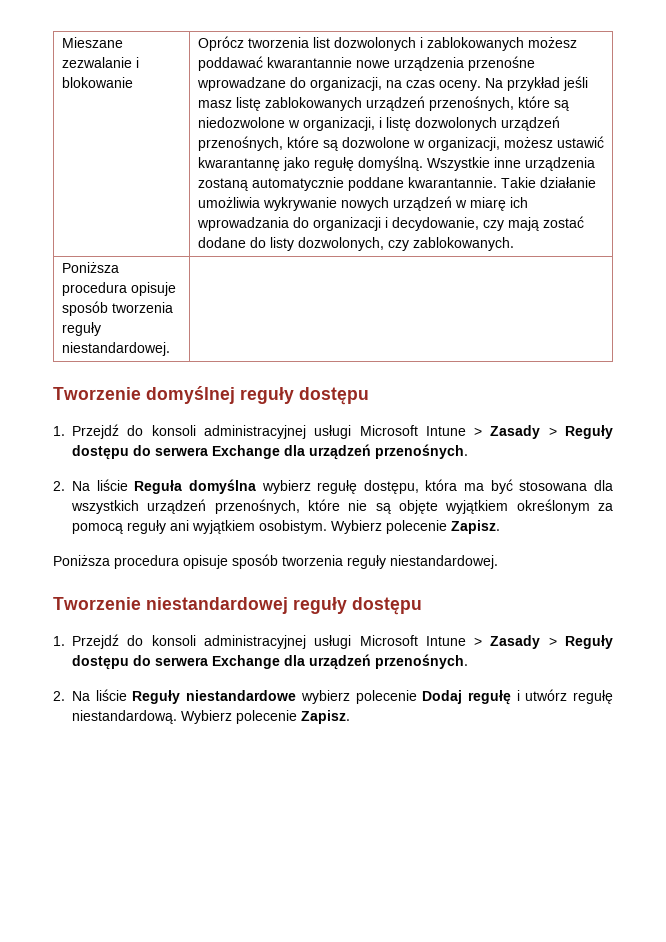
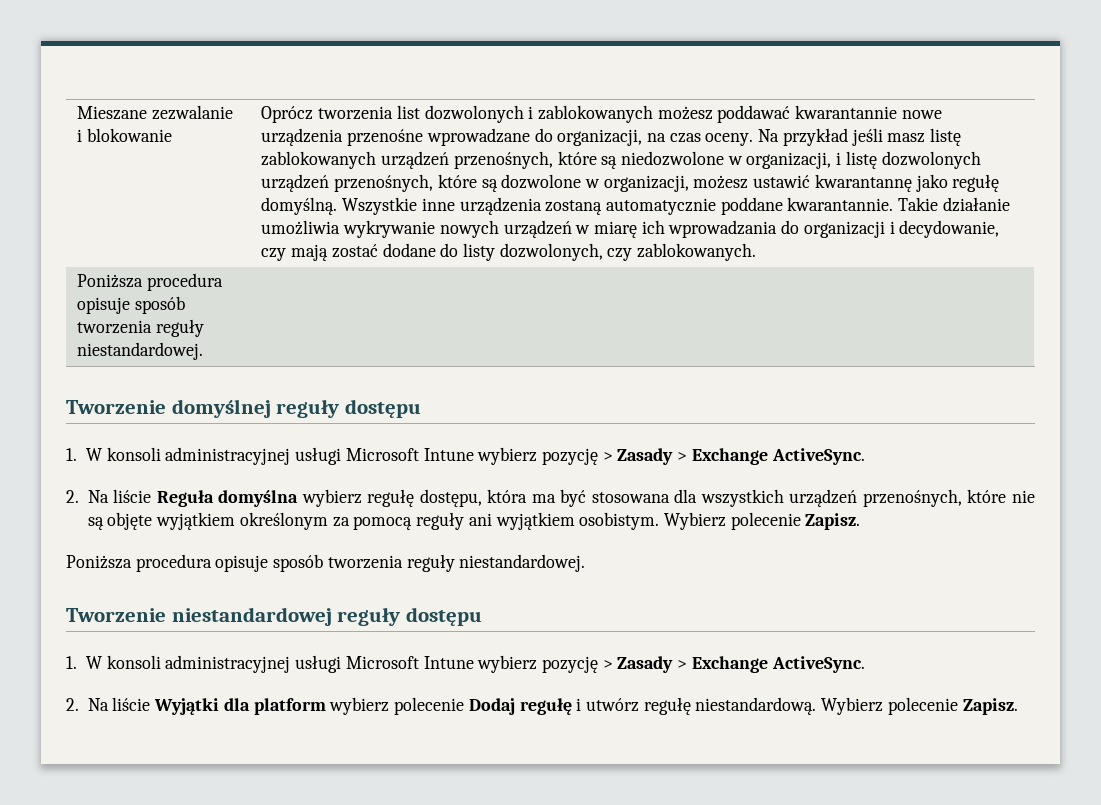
  Tworzenie domyślnej reguły dostępu
- 1. Przejdź do konsoli administracyjnej usługi Microsoft Intune > Zasady > Reguły dostępu do serwera Exchange dla urządzeń przenośnych.
+ 1. W konsoli administracyjnej usługi Microsoft Intune wybierz pozycję > Zasady > Exchange ActiveSync.
  Tworzenie niestandardowej reguły dostępu
- 1. Przejdź do konsoli administracyjnej usługi Microsoft Intune > Zasady > Reguły dostępu do serwera Exchange dla urządzeń przenośnych.
- 2. Na liście Reguły niestandardowe wybierz polecenie Dodaj regułę i utwórz regułę niestandardową.
+ 1. W konsoli administracyjnej usługi Microsoft Intune wybierz pozycję > Zasady > Exchange ActiveSync.
+ 2. Na liście Wyjątki dla platform wybierz polecenie Dodaj regułę i utwórz regułę niestandardową.

